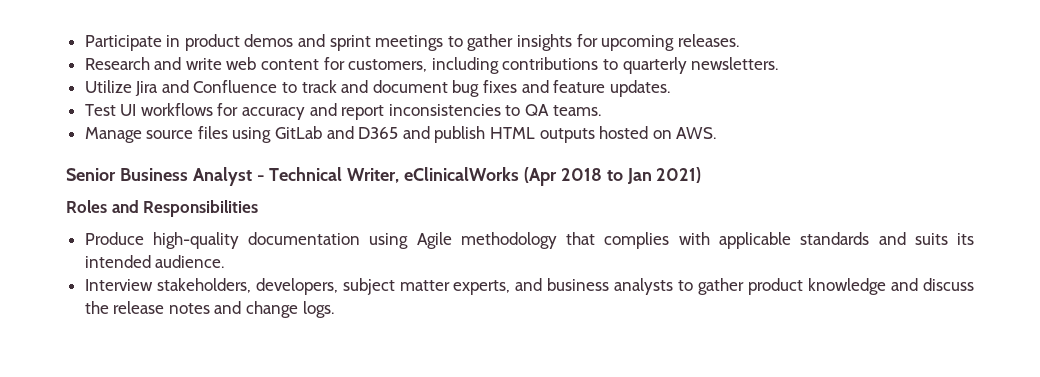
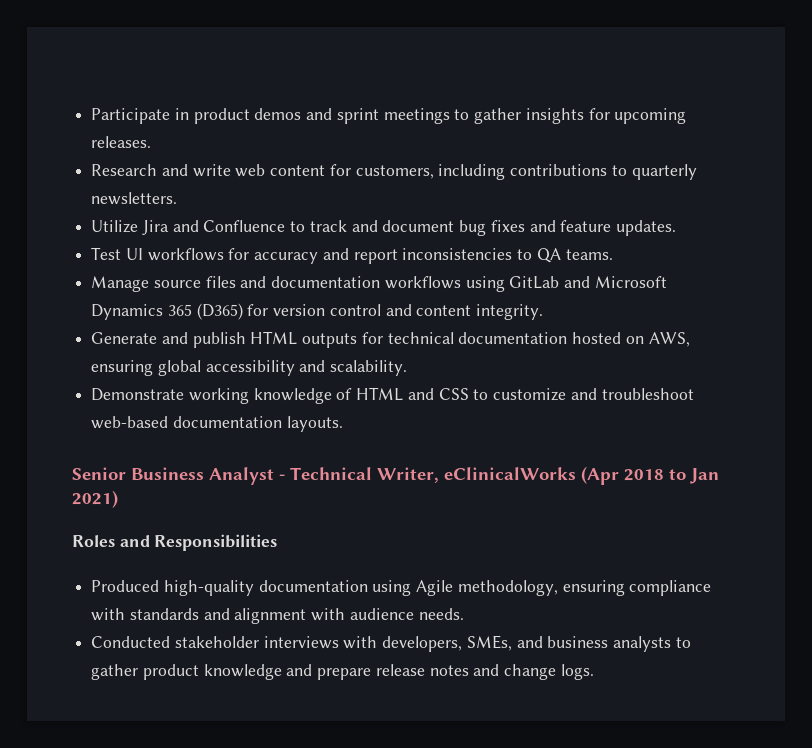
- Manage source files using GitLab and D365 and publish HTML outputs hosted on AWS.
+ Manage source files and documentation workflows using GitLab and Microsoft Dynamics 365 (D365) for version control and content integrity.
+ Generate and publish HTML outputs for technical documentation hosted on AWS, ensuring global accessibility and scalability.
+ Demonstrate working knowledge of HTML and CSS to customize and troubleshoot web-based documentation layouts.
- Produce high-quality documentation using Agile methodology that complies with applicable standards and suits its intended audience.
- Interview stakeholders, developers, subject matter experts, and business analysts to gather product knowledge and discuss the release notes and change logs.
+ Produced high-quality documentation using Agile methodology, ensuring compliance with standards and alignment with audience needs.
+ Conducted stakeholder interviews with developers, SMEs, and business analysts to gather product knowledge and prepare release notes and change logs.

